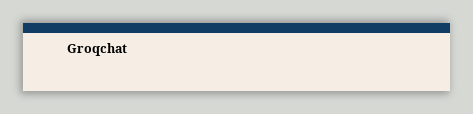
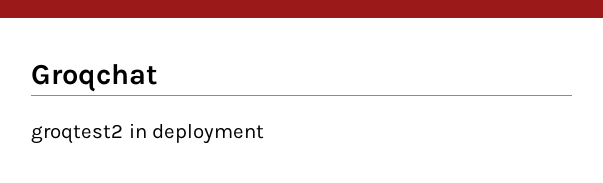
+ groqtest2 in deployment

